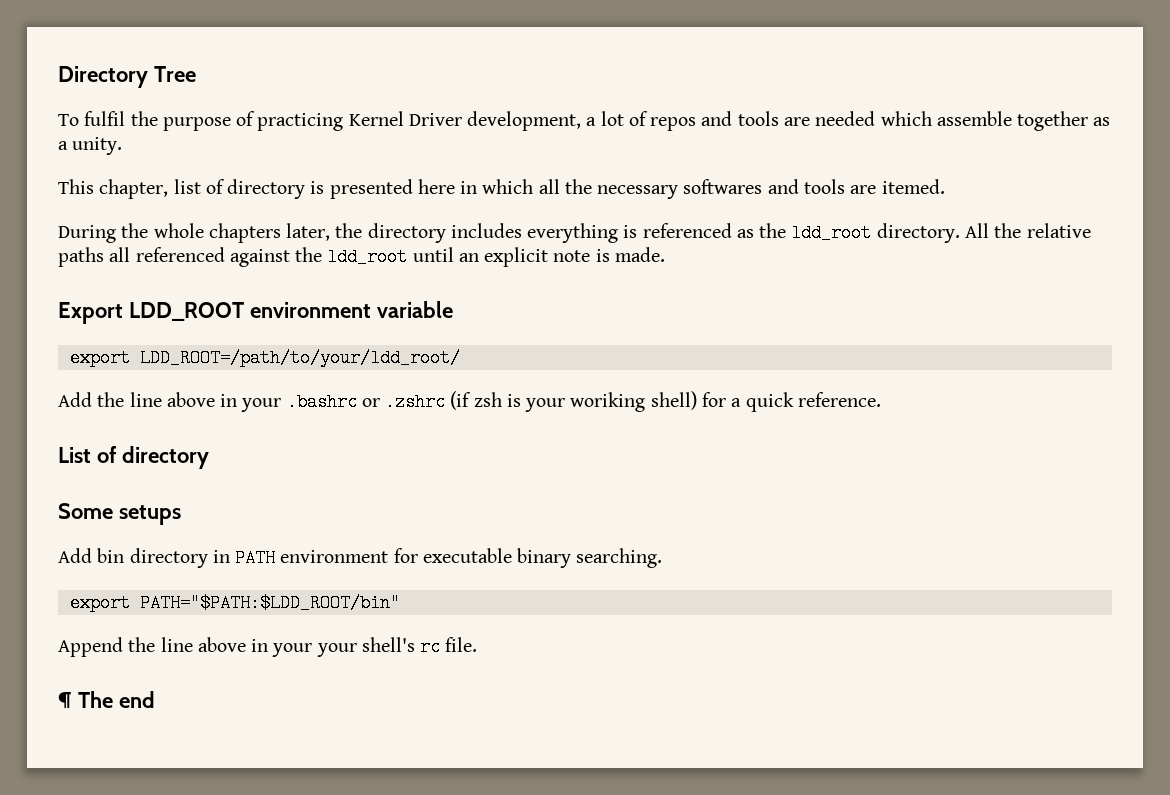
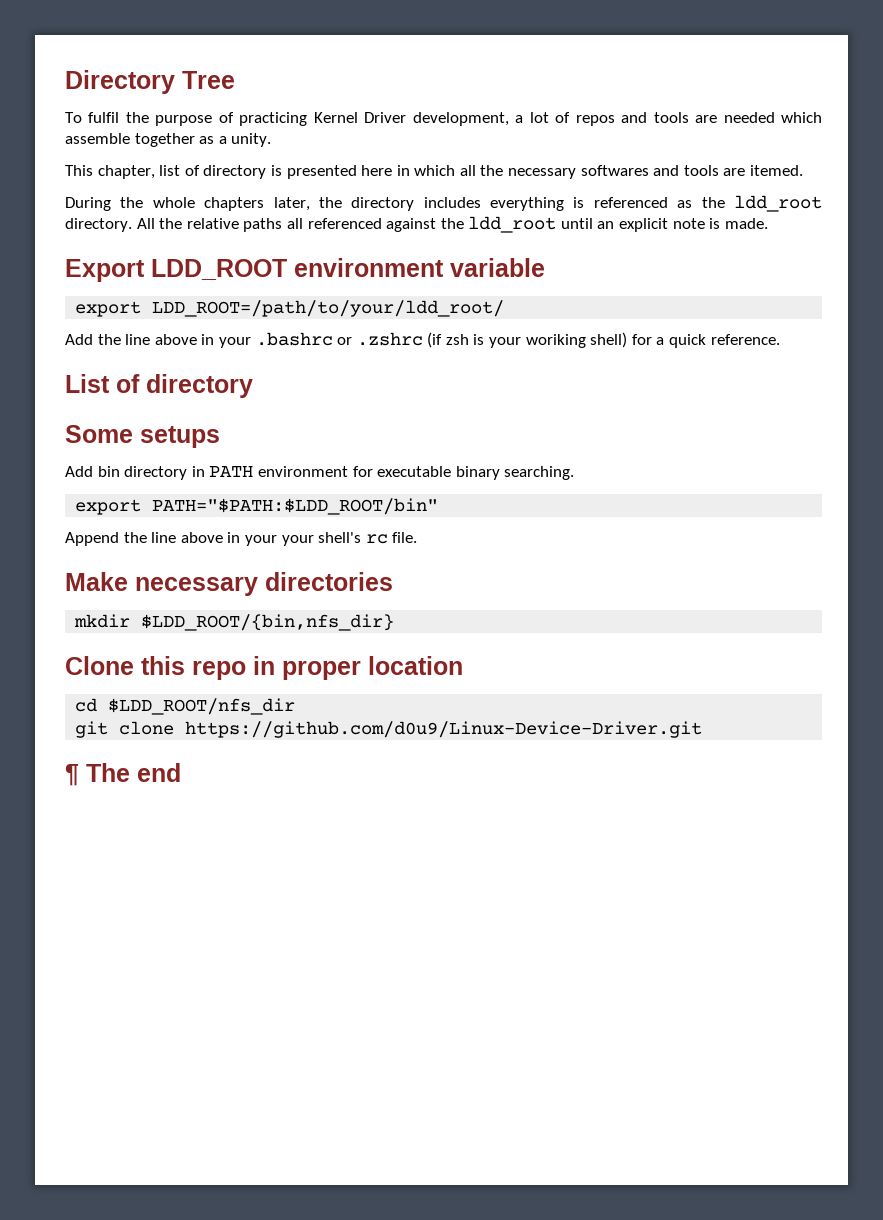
+ Make necessary directories
+ mkdir $LDD_ROOT/{bin,nfs_dir}
+ Clone this repo in proper location
+ cd $LDD_ROOT/nfs_dir
+ git clone https://github.com/d0u9/Linux-Device-Driver.git

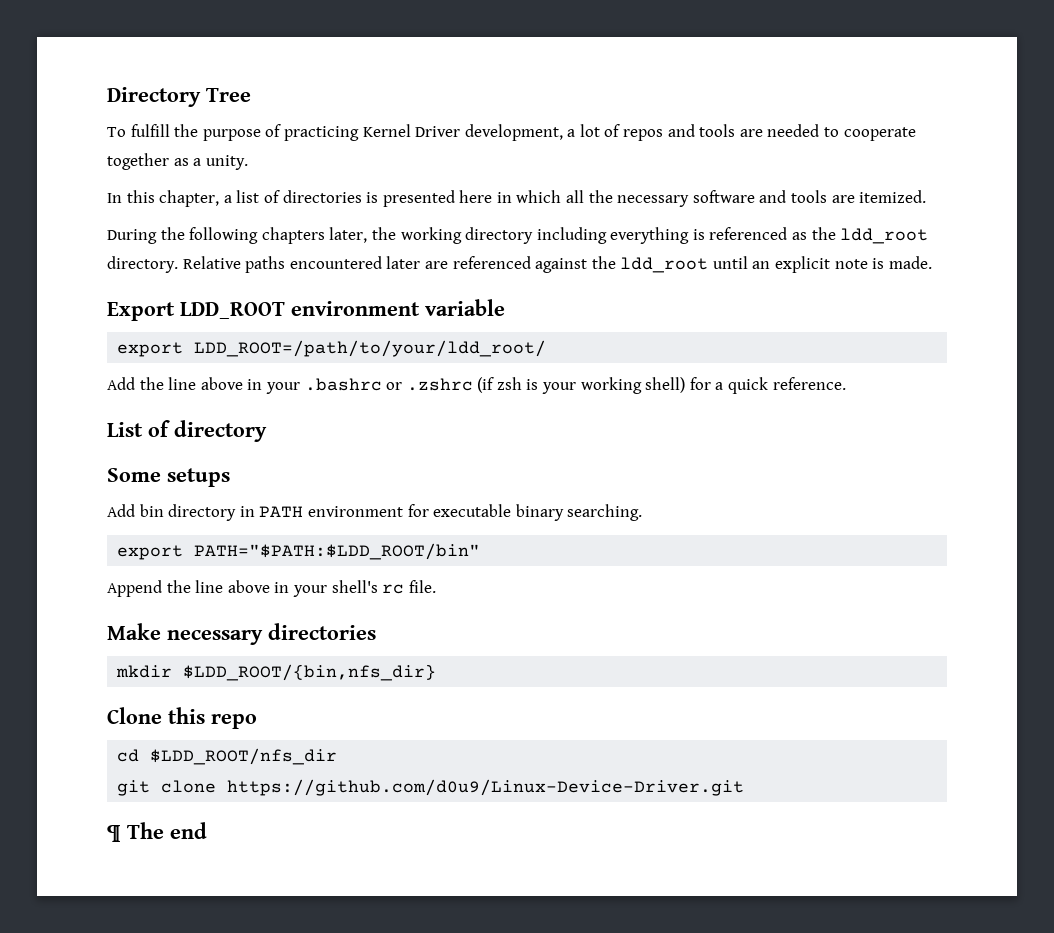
- To fulfil the purpose of practicing Kernel Driver development, a lot of repos and tools are needed which assemble together as a unity.
+ To fulfill the purpose of practicing Kernel Driver development, a lot of repos and tools are needed to cooperate together as a unity.
- This chapter, list of directory is presented here in which all the necessary softwares and tools are itemed.
+ In this chapter, a list of directories is presented here in which all the necessary software and tools are itemized.
- During the whole chapters later, the directory includes everything is referenced as the ldd_root directory.
+ During the following chapters later, the working directory including everything is referenced as the ldd_root directory.
- All the relative paths all referenced against the ldd_root until an explicit note is made.
+ Relative paths encountered later are referenced against the ldd_root until an explicit note is made.
- Add the line above in your .bashrc or .zshrc (if zsh is your woriking shell) for a quick reference.
+ Add the line above in your .bashrc or .zshrc (if zsh is your working shell) for a quick reference.
- Append the line above in your your shell's rc file.
+ Append the line above in your shell's rc file.
- Clone this repo in proper location
+ Clone this repo

